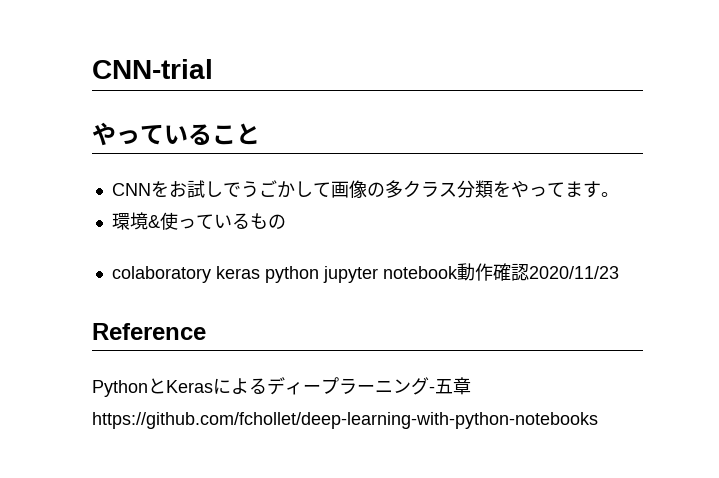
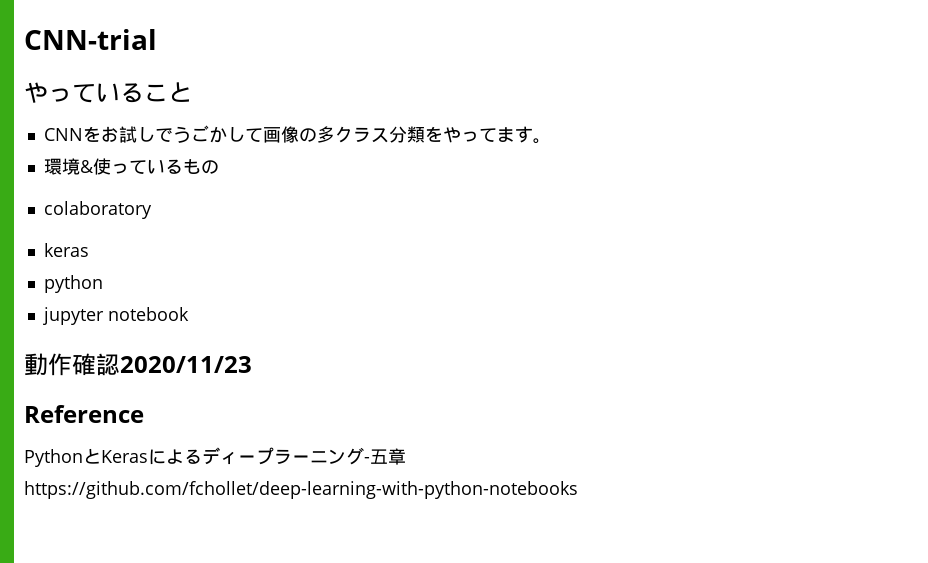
- colaboratory keras python jupyter notebook動作確認2020/11/23
+ colaboratory
+ keras
+ python
+ jupyter notebook
+ 動作確認2020/11/23

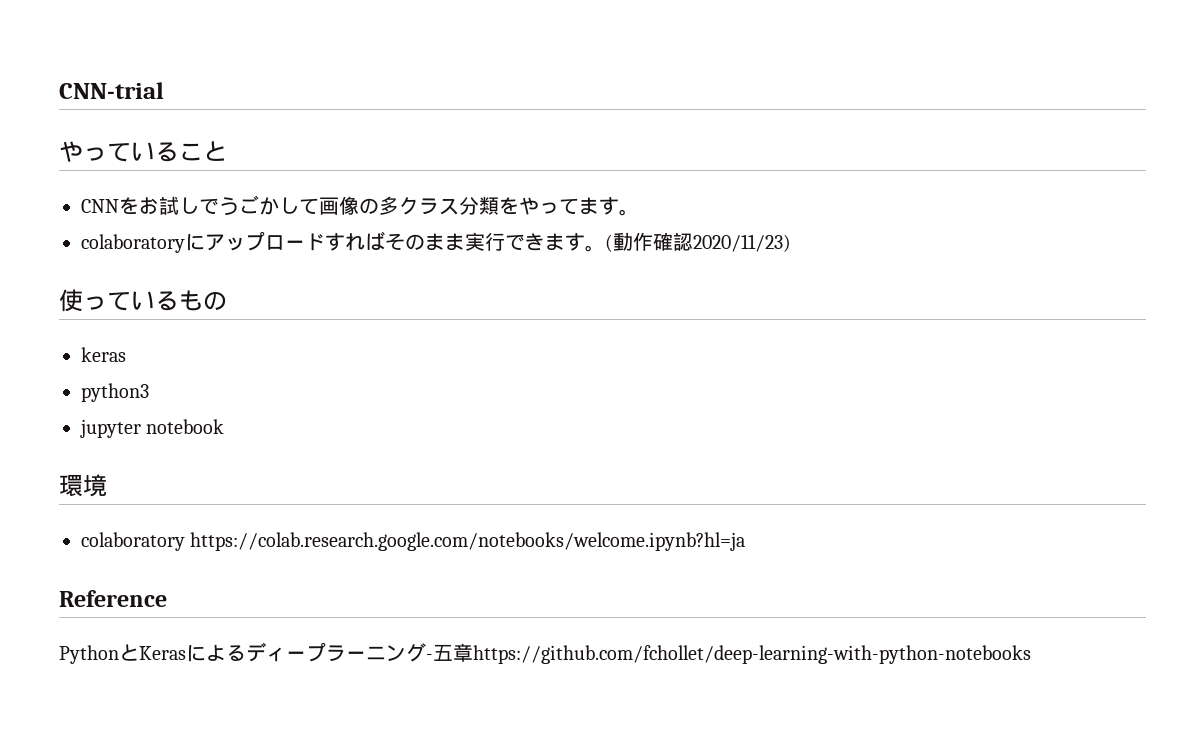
- 環境&使っているもの
+ colaboratoryにアップロードすればそのまま実行できます。(動作確認2020/11/23)
+ 使っているもの
- colaboratory
- python
+ python3
- 動作確認2020/11/23
+ 環境
+ colaboratory https://colab.research.google.com/notebooks/welcome.ipynb?hl=ja

